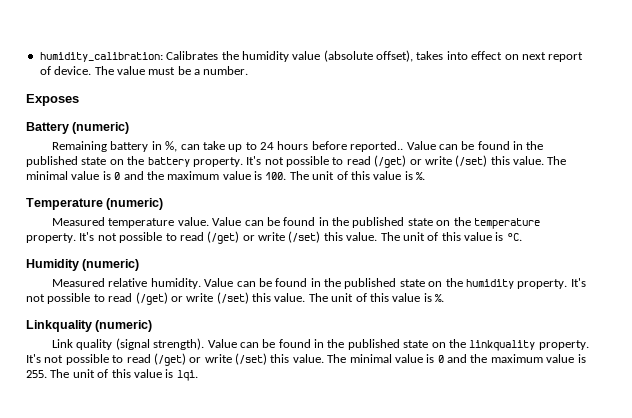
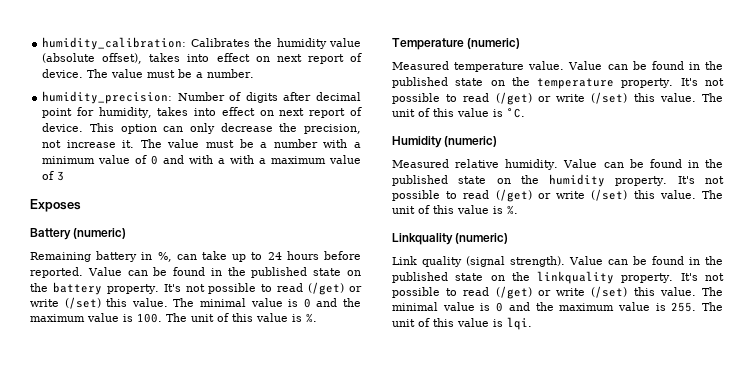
+ humidity_precision: Number of digits after decimal point for humidity, takes into effect on next report of device. This option can only decrease the precision, not increase it. The value must be a number with a minimum value of 0 and with a with a maximum value of 3
- Remaining battery in %, can take up to 24 hours before reported..
+ Remaining battery in %, can take up to 24 hours before reported.

